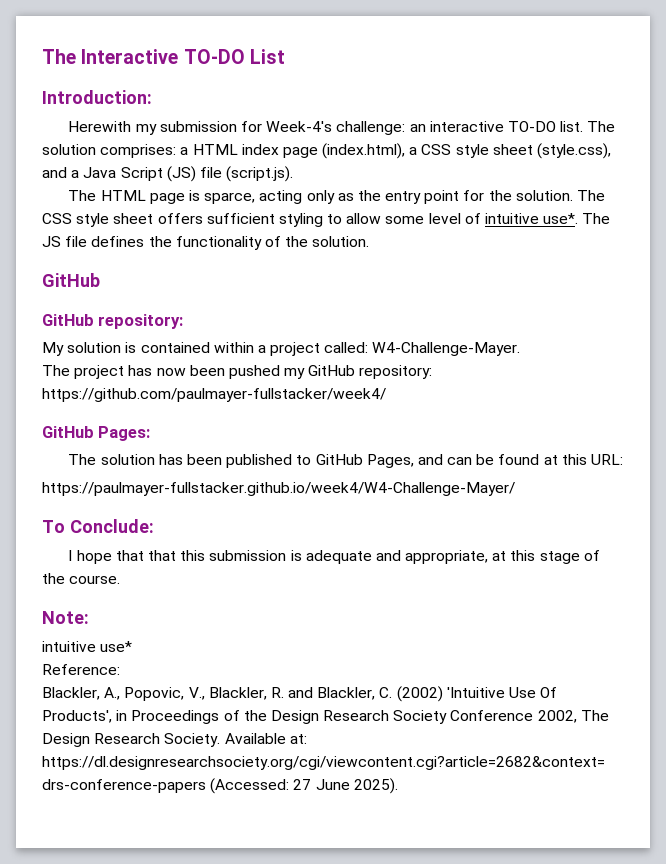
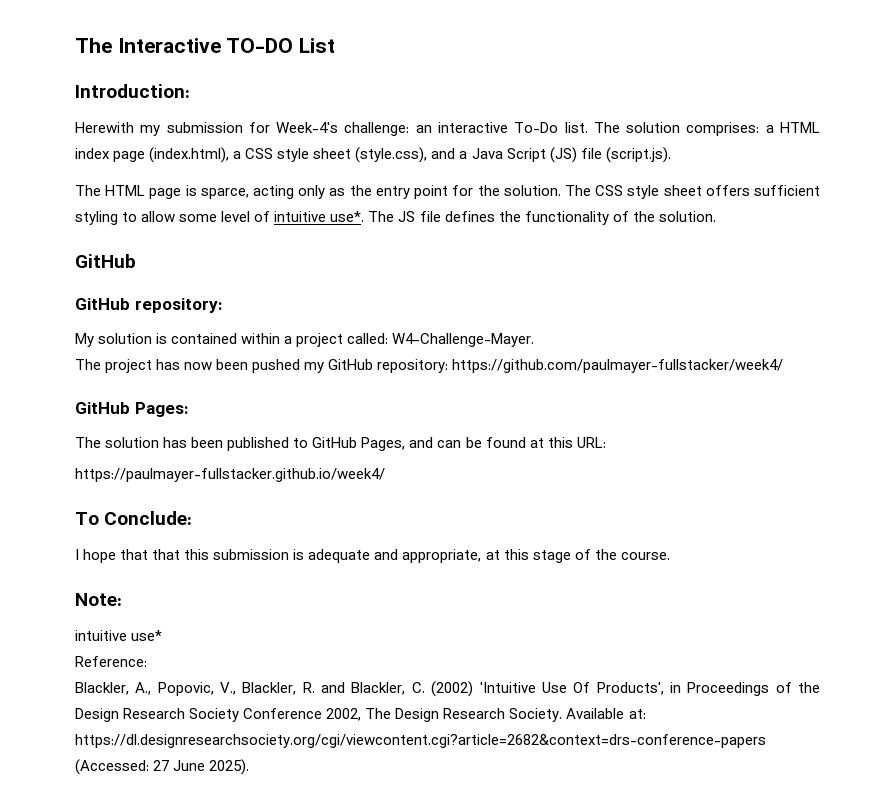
- Herewith my submission for Week-4's challenge: an interactive TO-DO list.
+ Herewith my submission for Week-4's challenge: an interactive To-Do list.
- https://paulmayer-fullstacker.github.io/week4/W4-Challenge-Mayer/
+ https://paulmayer-fullstacker.github.io/week4/

